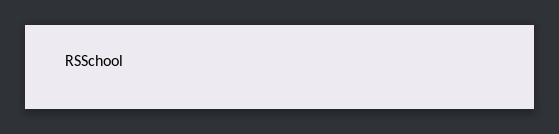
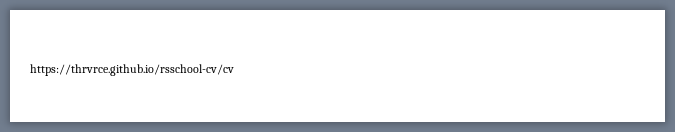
- RSSchool
+ https://thrvrce.github.io/rsschool-cv/cv

